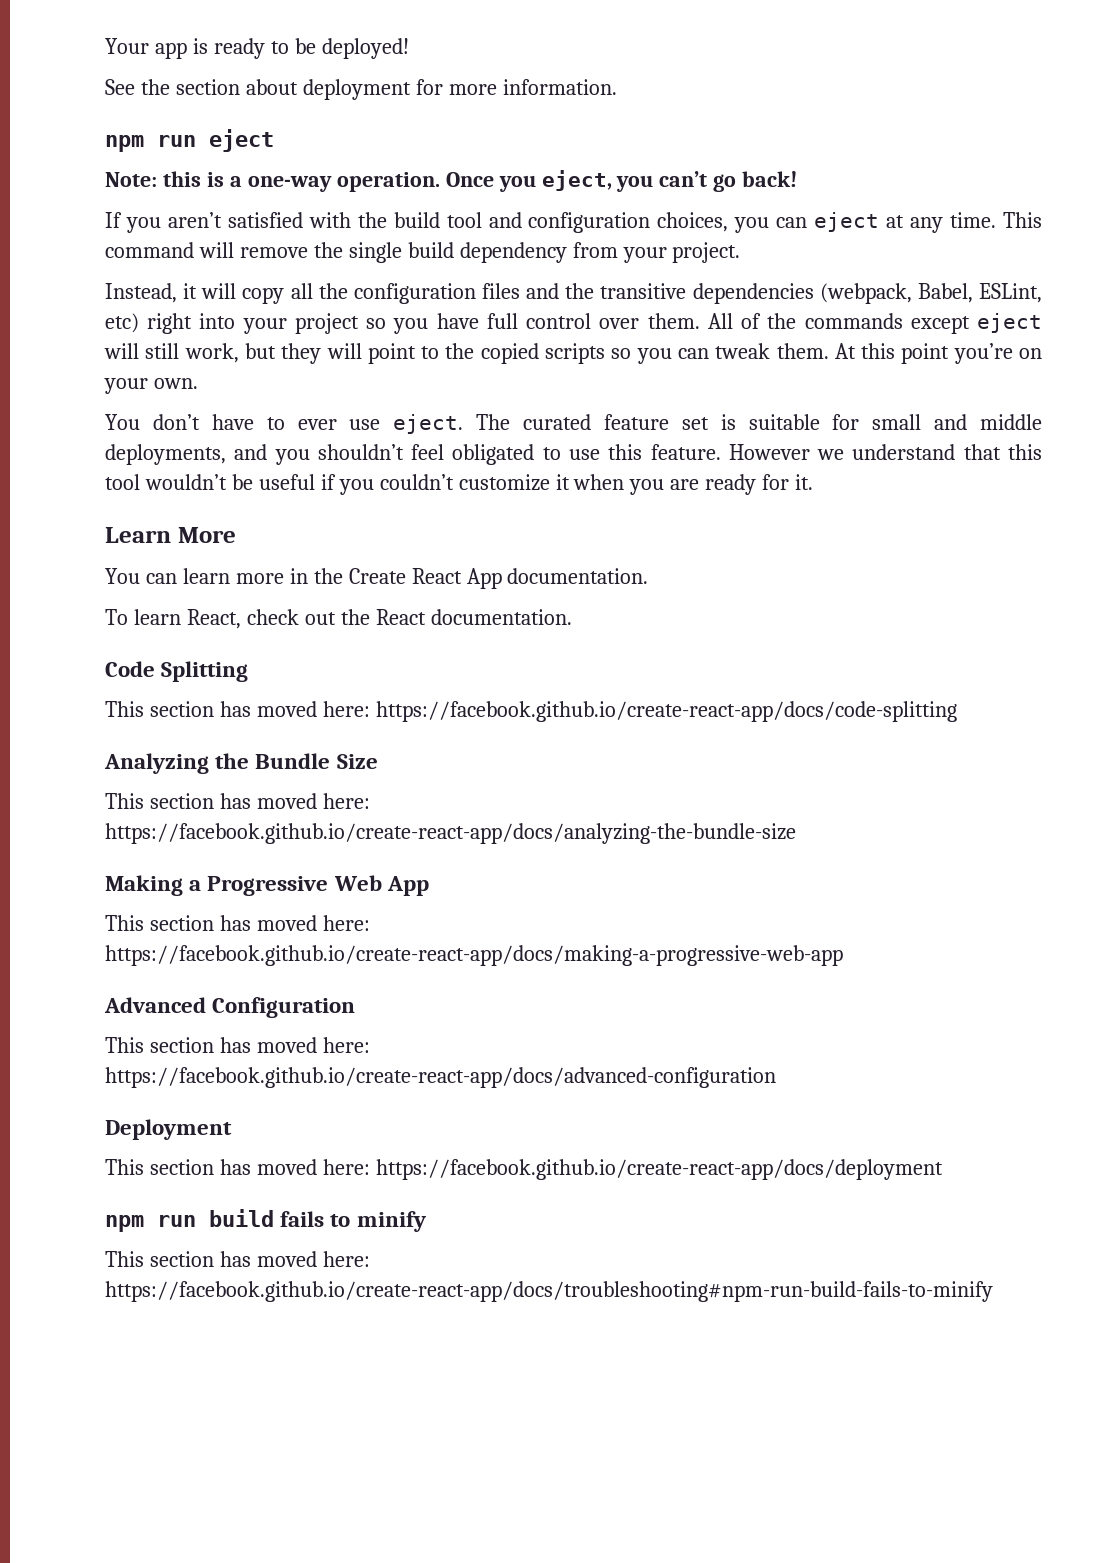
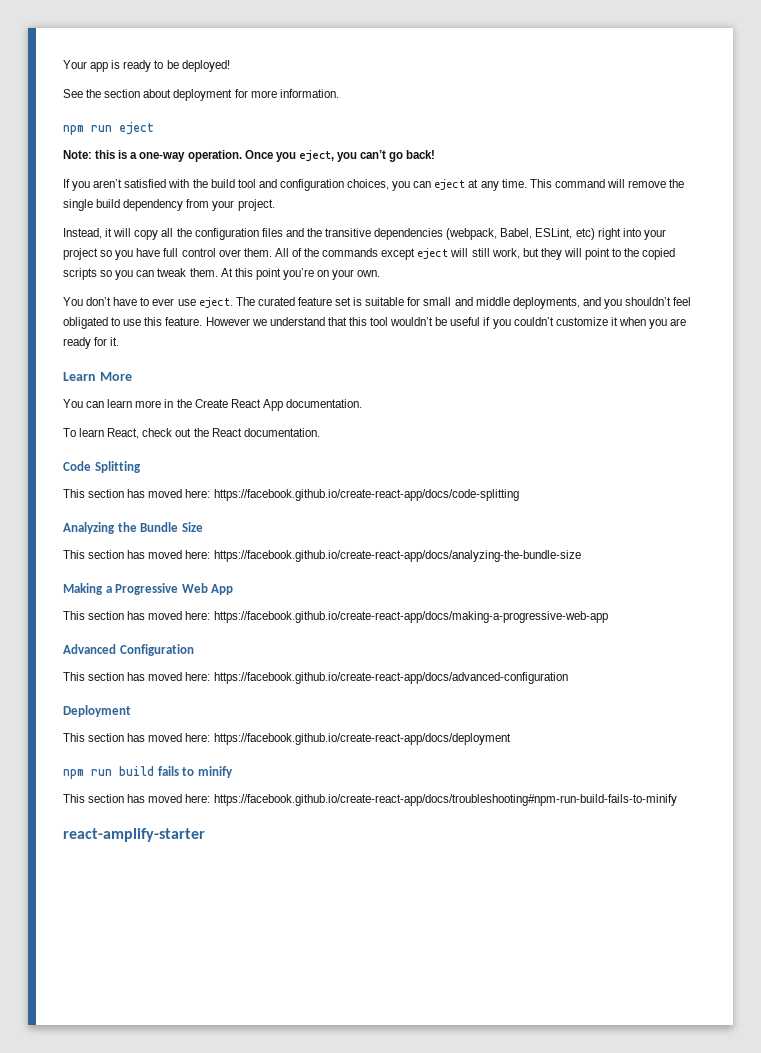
+ react-amplify-starter

